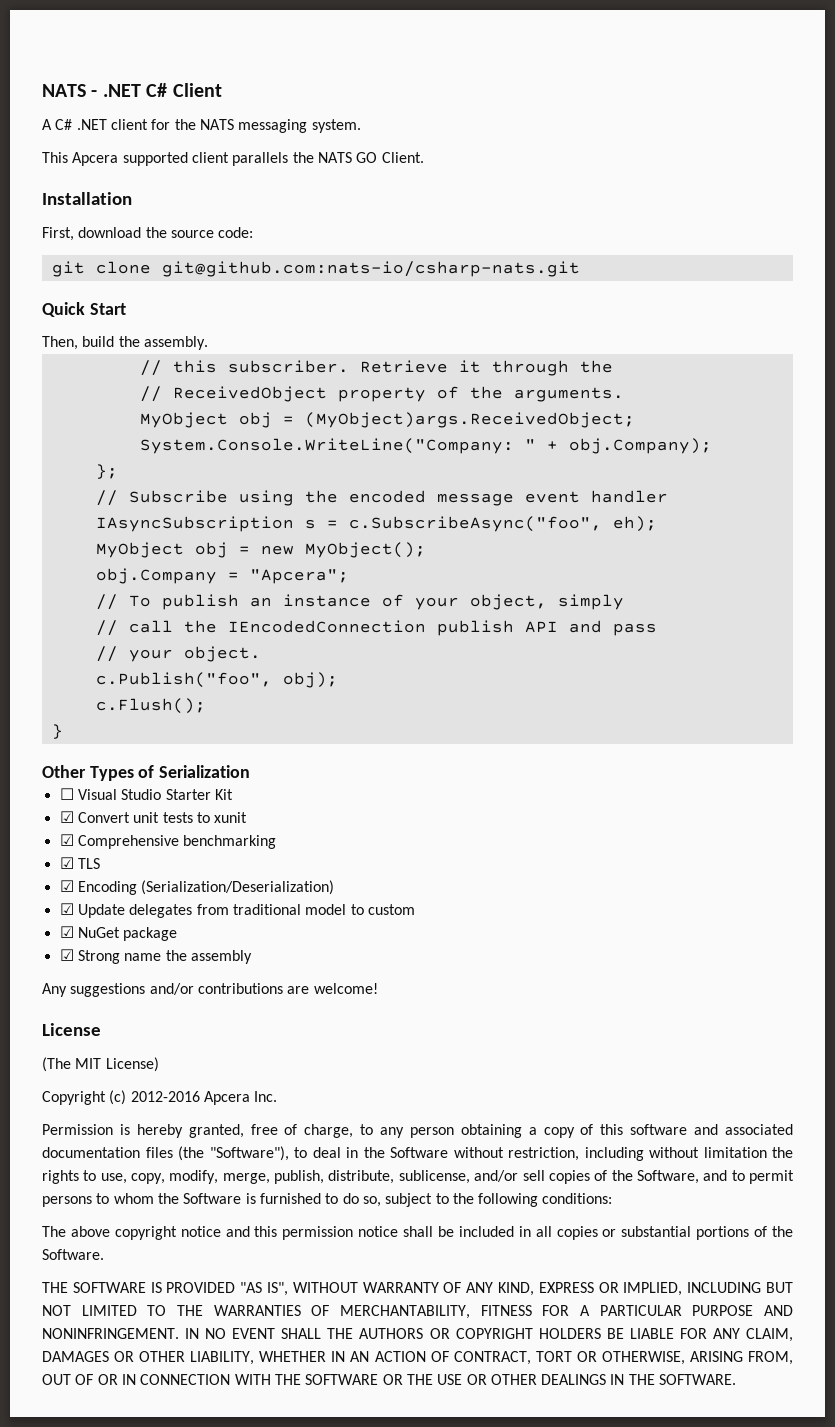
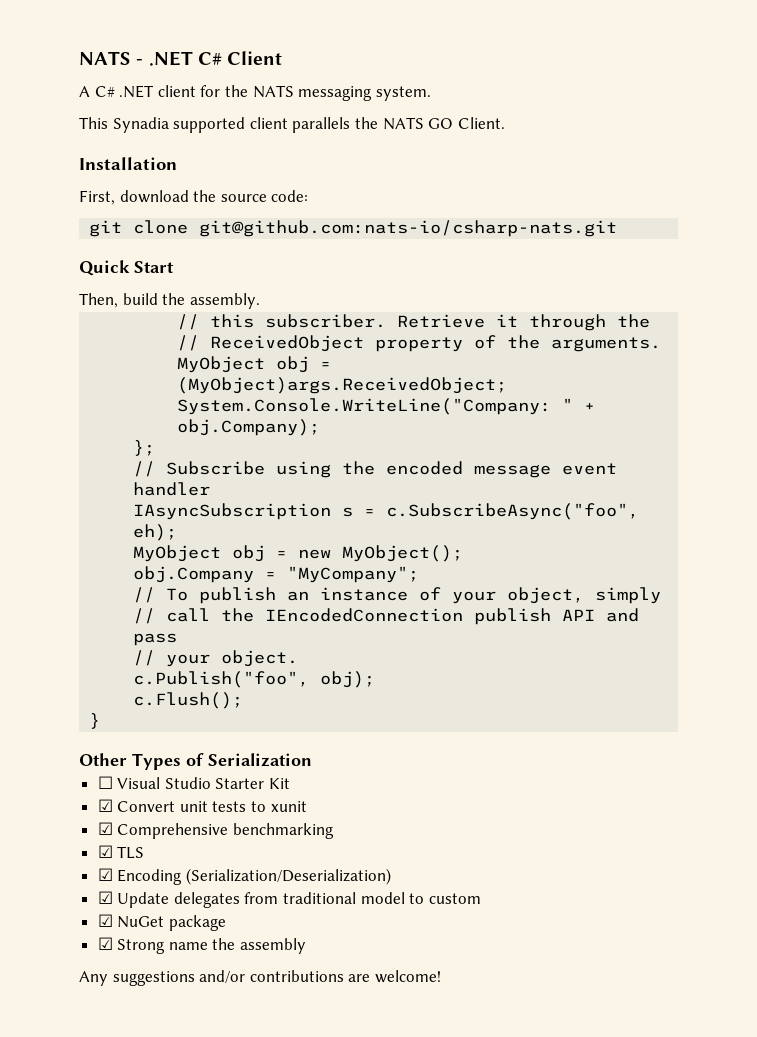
- This Apcera supported client parallels the NATS GO Client.
+ This Synadia supported client parallels the NATS GO Client.
- obj.Company = "Apcera";
+ obj.Company = "MyCompany";
- License
- (The MIT License)
- Copyright (c) 2012-2016 Apcera Inc.
- Permission is hereby granted, free of charge, to any person obtaining a copy of this software and associated documentation files (the "Software"), to deal in the Software without restriction, including without limitation the rights to use, copy, modify, merge, publish, distribute, sublicense, and/or sell copies of the Software, and to permit persons to whom the Software is furnished to do so, subject to the following conditions:
- The above copyright notice and this permission notice shall be included in all copies or substantial portions of the Software.
- THE SOFTWARE IS PROVIDED "AS IS", WITHOUT WARRANTY OF ANY KIND, EXPRESS OR IMPLIED, INCLUDING BUT NOT LIMITED TO THE WARRANTIES OF MERCHANTABILITY, FITNESS FOR A PARTICULAR PURPOSE AND NONINFRINGEMENT. IN NO EVENT SHALL THE AUTHORS OR COPYRIGHT HOLDERS BE LIABLE FOR ANY CLAIM, DAMAGES OR OTHER LIABILITY, WHETHER IN AN ACTION OF CONTRACT, TORT OR OTHERWISE, ARISING FROM, OUT OF OR IN CONNECTION WITH THE SOFTWARE OR THE USE OR OTHER DEALINGS IN THE SOFTWARE.

